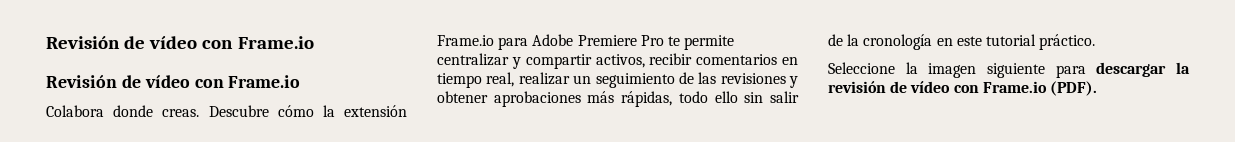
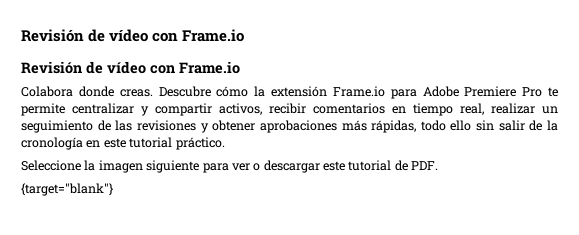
- Seleccione la imagen siguiente para descargar la revisión de vídeo con Frame.io (PDF).
+ Seleccione la imagen siguiente para ver o descargar este tutorial de PDF.
+ {target="blank"}

